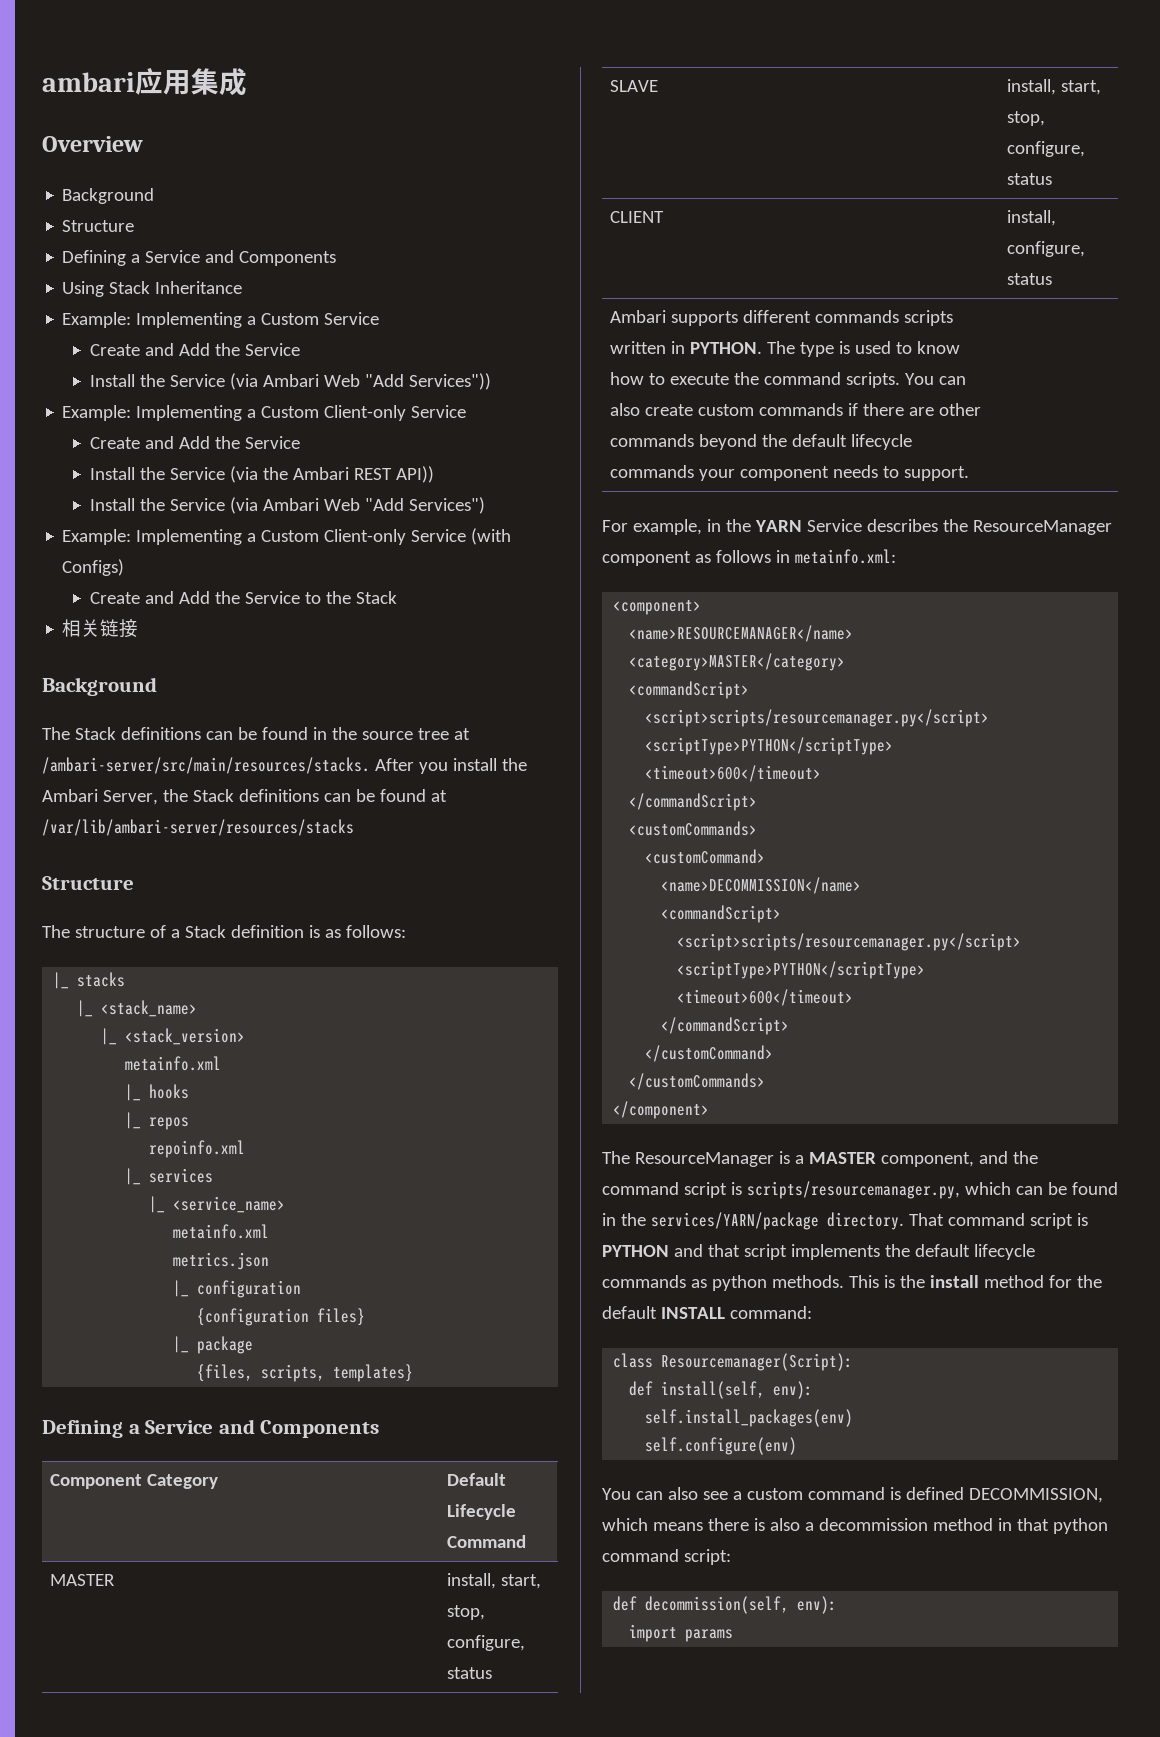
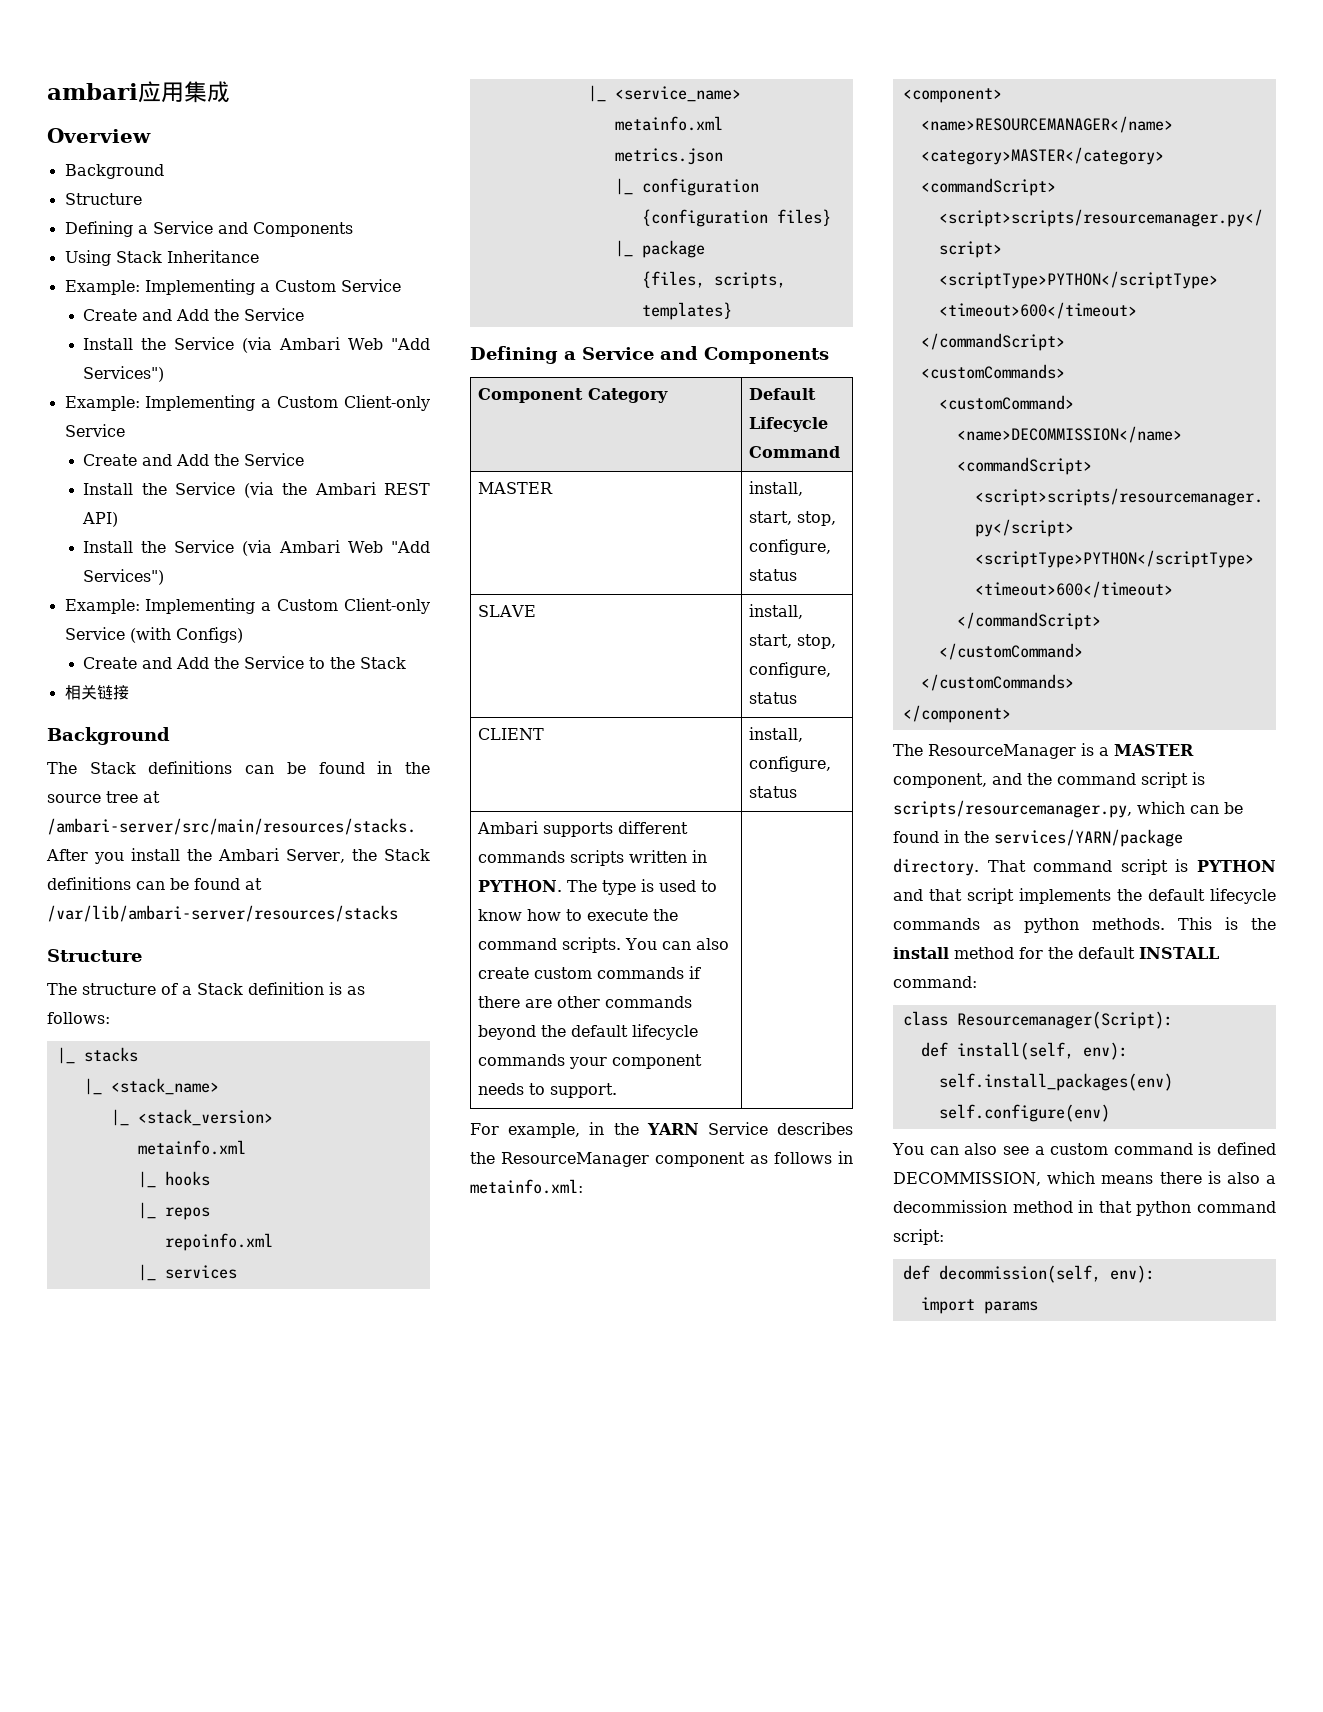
  Example: Implementing a Custom Service
  Create and Add the Service
- Install the Service (via Ambari Web "Add Services"))
+ Install the Service (via Ambari Web "Add Services")
- Install the Service (via the Ambari REST API))
+ Install the Service (via the Ambari REST API)

